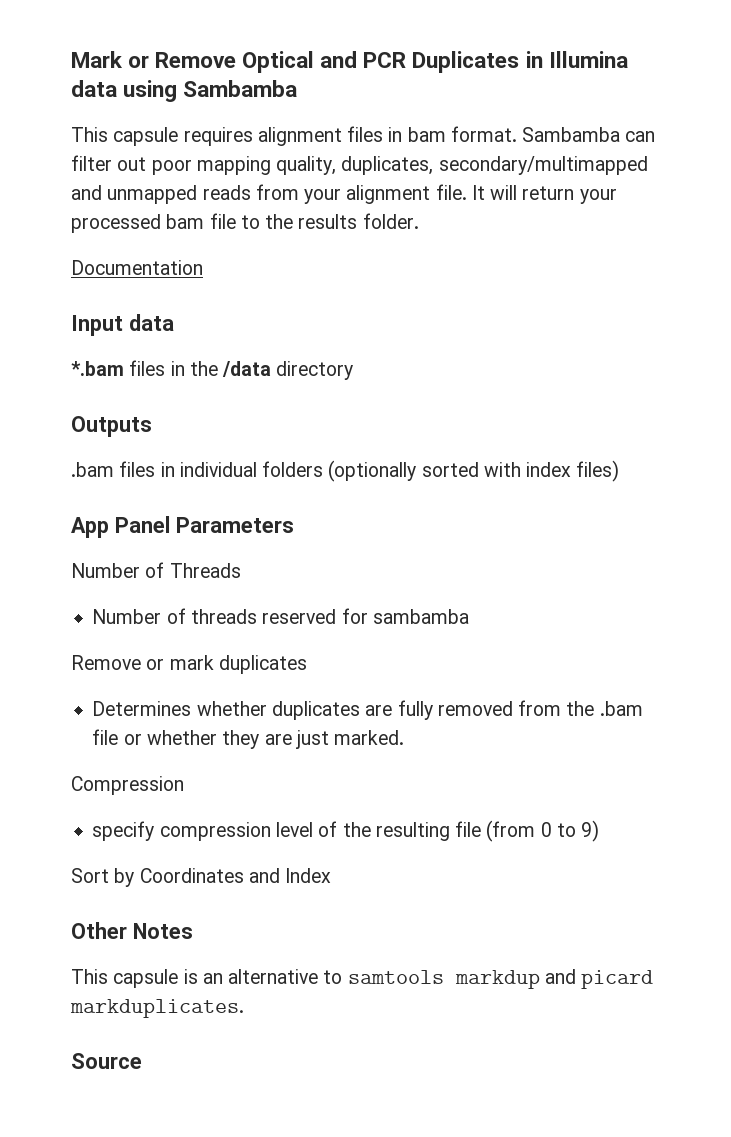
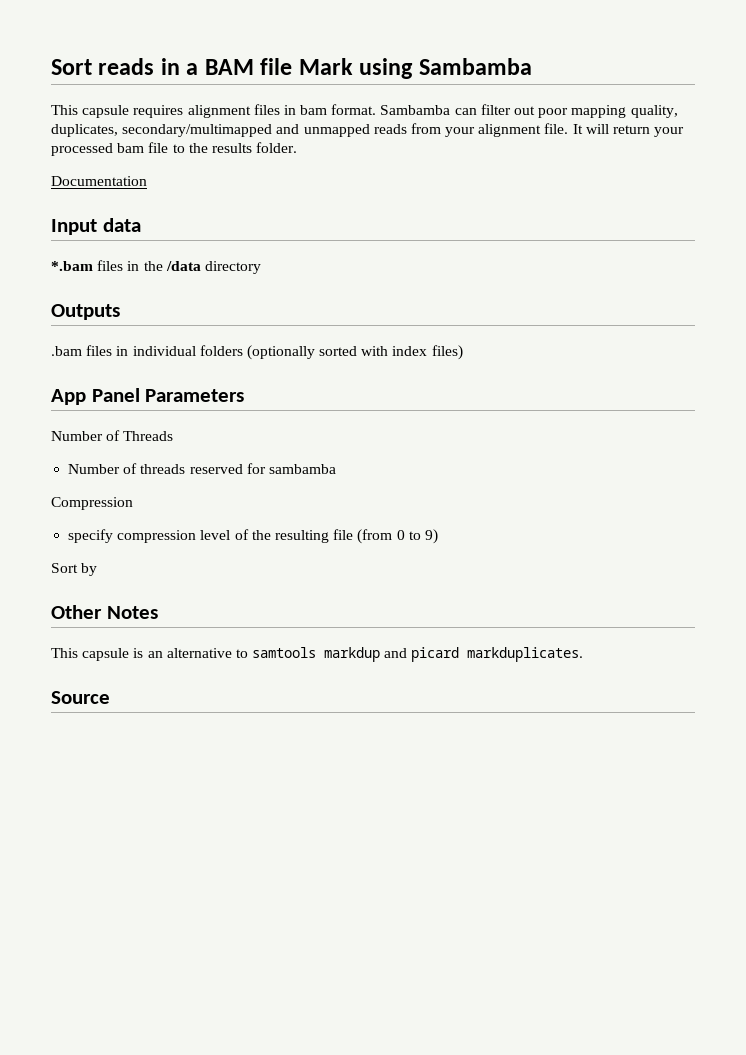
- Mark or Remove Optical and PCR Duplicates in Illumina data using Sambamba
+ Sort reads in a BAM file Mark using Sambamba
- Remove or mark duplicates
- Determines whether duplicates are fully removed from the .bam file or whether they are just marked.
- Sort by Coordinates and Index
+ Sort by

